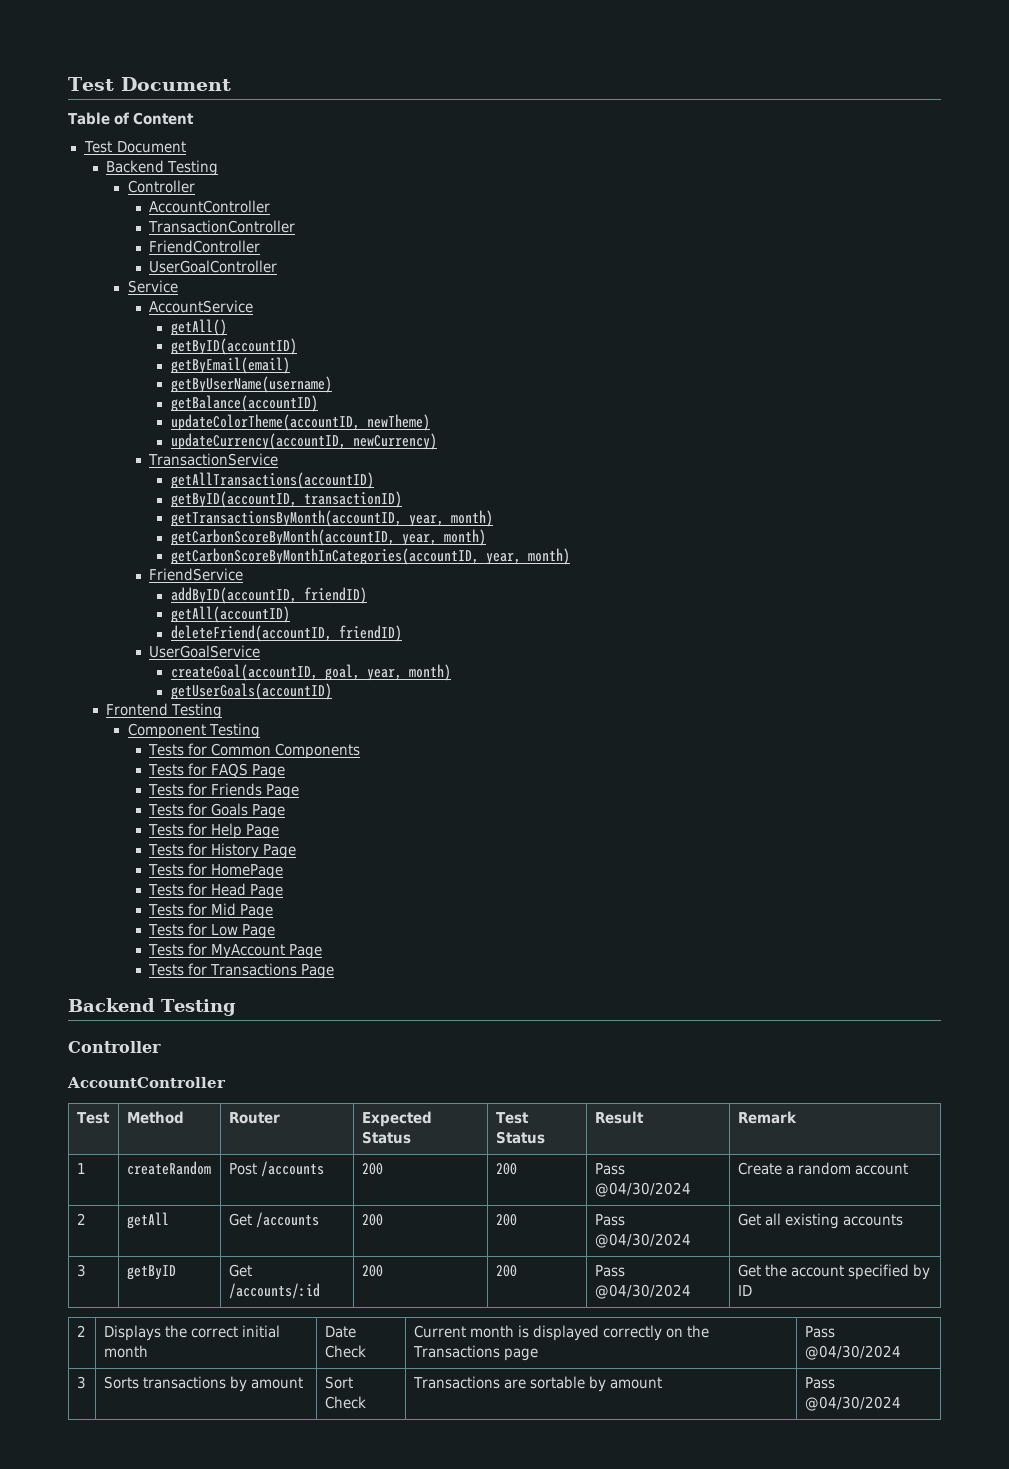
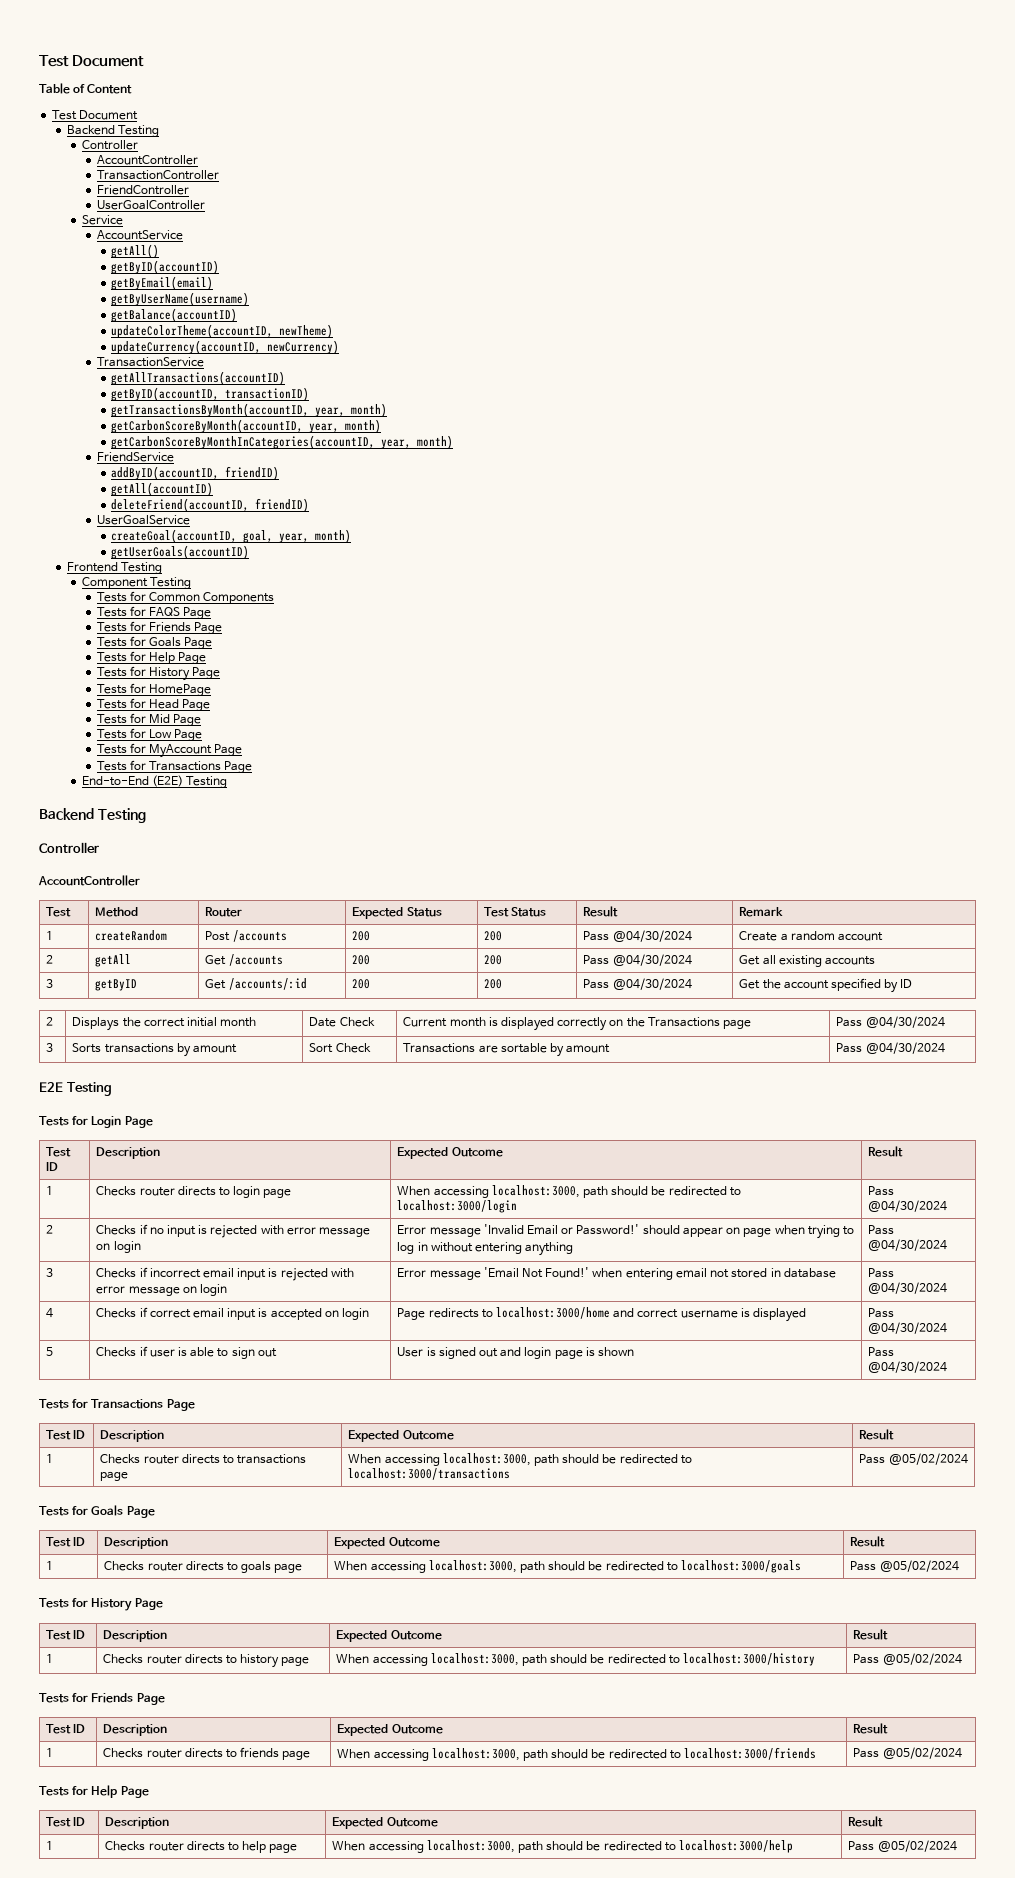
+ End-to-End (E2E) Testing
+ E2E Testing
+ Tests for Login Page
+ Test ID | Description | Expected Outcome | Result
+ 1 | Checks router directs to login page | When accessing localhost:3000, path should be redirected to localhost:3000/login | Pass @04/30/2024
+ 2 | Checks if no input is rejected with error message on login | Error message 'Invalid Email or Password!' should appear on page when trying to log in without entering anything | Pass @04/30/2024
+ 3 | Checks if incorrect email input is rejected with error message on login | Error message 'Email Not Found!' when entering email not stored in database | Pass @04/30/2024
+ 4 | Checks if correct email input is accepted on login | Page redirects to localhost:3000/home and correct username is displayed | Pass @04/30/2024
+ 5 | Checks if user is able to sign out | User is signed out and login page is shown | Pass @04/30/2024
+ Tests for Transactions Page
+ Test ID | Description | Expected Outcome | Result
+ 1 | Checks router directs to transactions page | When accessing localhost:3000, path should be redirected to localhost:3000/transactions | Pass @05/02/2024
+ Tests for Goals Page
+ Test ID | Description | Expected Outcome | Result
+ 1 | Checks router directs to goals page | When accessing localhost:3000, path should be redirected to localhost:3000/goals | Pass @05/02/2024
+ Tests for History Page
+ Test ID | Description | Expected Outcome | Result
+ 1 | Checks router directs to history page | When accessing localhost:3000, path should be redirected to localhost:3000/history | Pass @05/02/2024
+ Tests for Friends Page
+ Test ID | Description | Expected Outcome | Result
+ 1 | Checks router directs to friends page | When accessing localhost:3000, path should be redirected to localhost:3000/friends | Pass @05/02/2024
+ Tests for Help Page
+ Test ID | Description | Expected Outcome | Result
+ 1 | Checks router directs to help page | When accessing localhost:3000, path should be redirected to localhost:3000/help | Pass @05/02/2024

